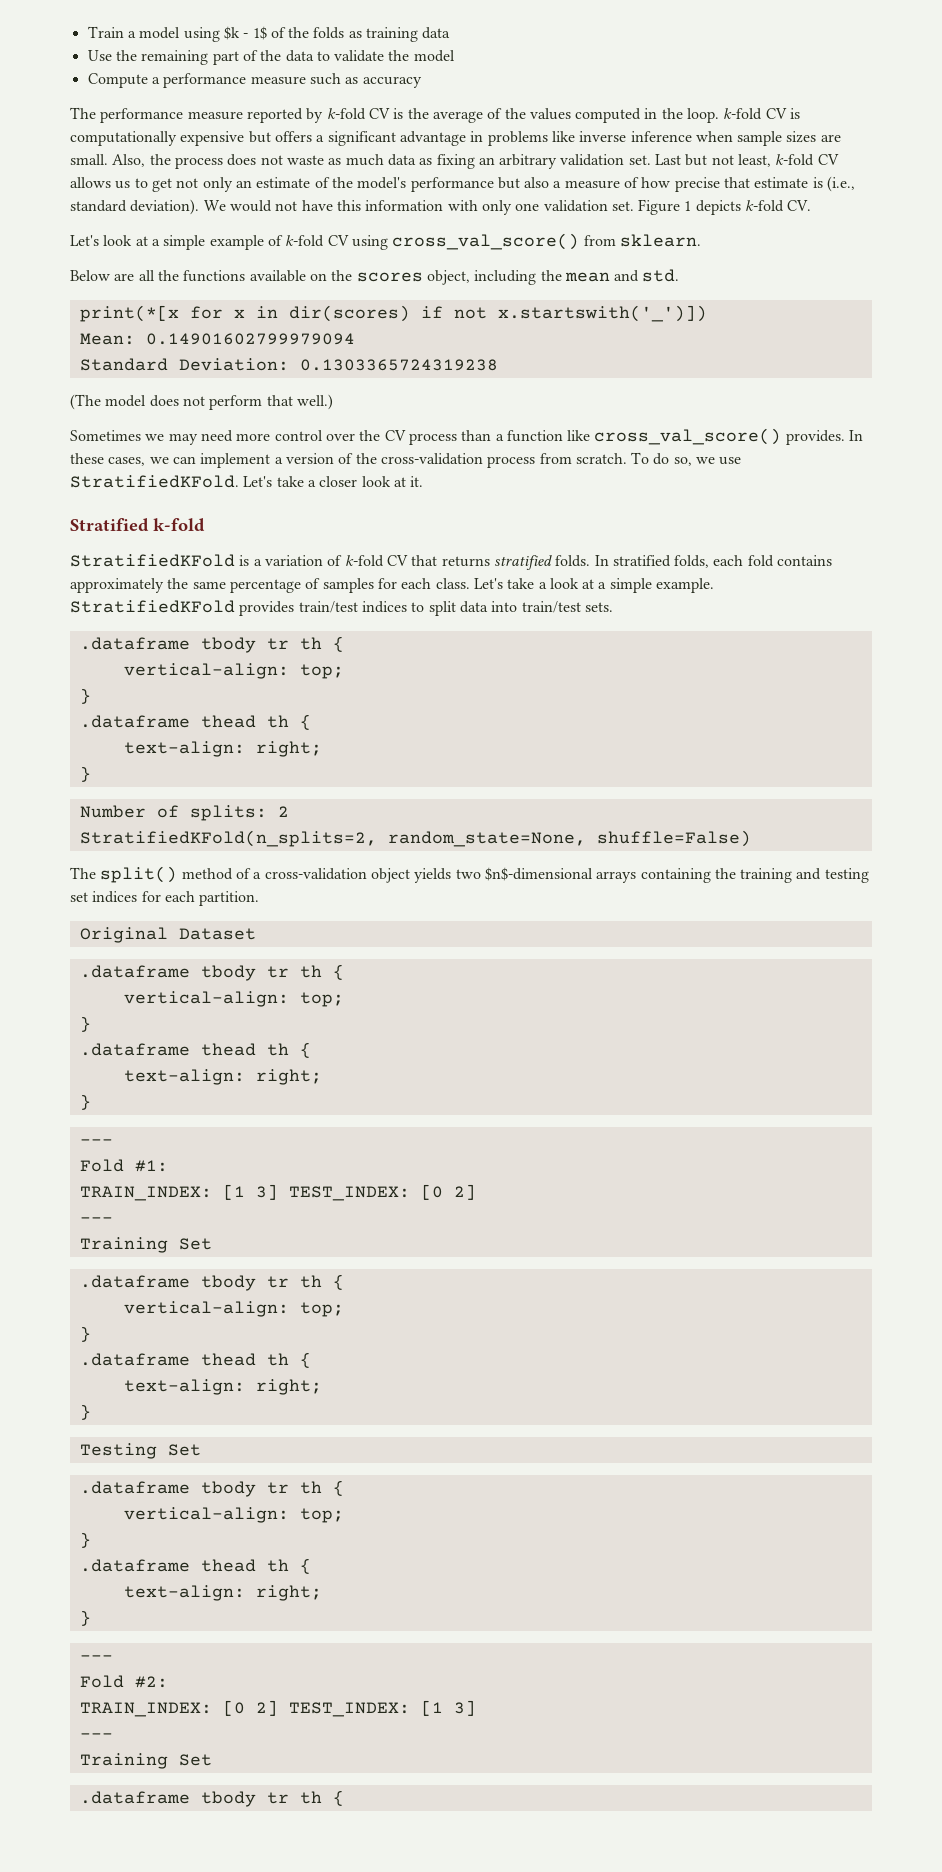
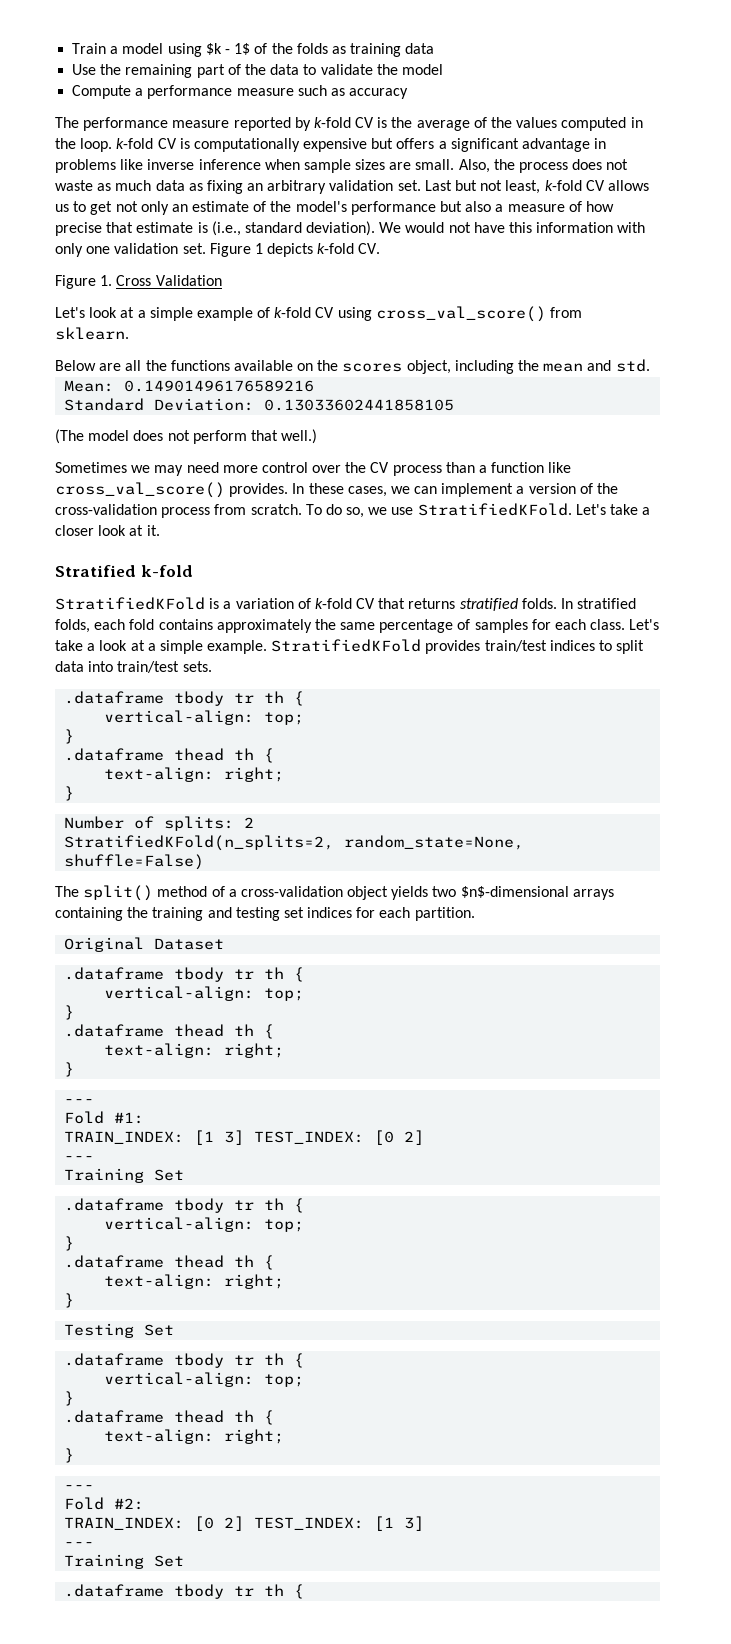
+ Figure 1. Cross Validation
- print(*[x for x in dir(scores) if not x.startswith('_')])
- Mean: 0.14901602799979094
+ Mean: 0.14901496176589216
- Standard Deviation: 0.1303365724319238
+ Standard Deviation: 0.13033602441858105

